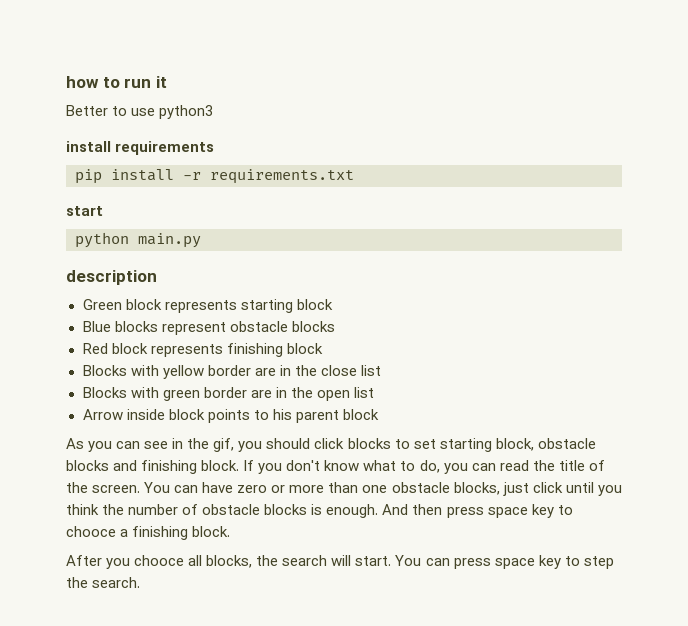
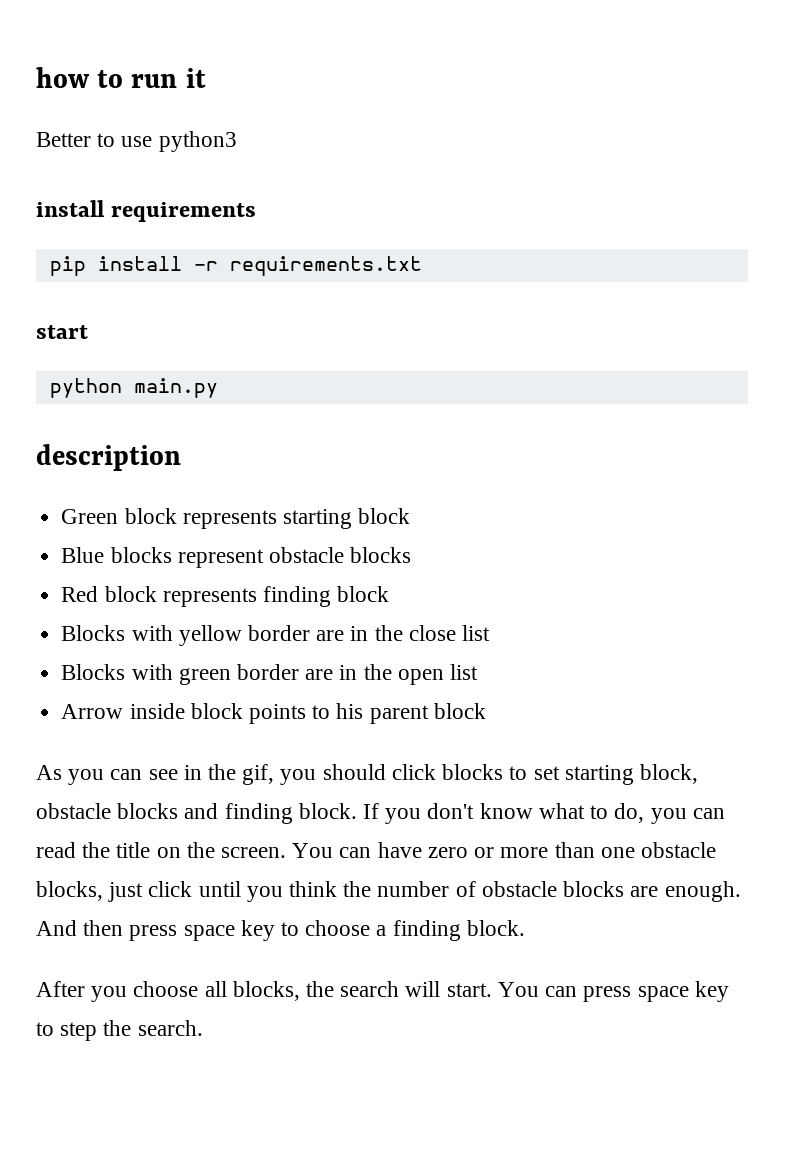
- Red block represents finishing block
+ Red block represents finding block
- As you can see in the gif, you should click blocks to set starting block, obstacle blocks and finishing block.
+ As you can see in the gif, you should click blocks to set starting block, obstacle blocks and finding block.
- If you don't know what to do, you can read the title of the screen.
+ If you don't know what to do, you can read the title on the screen.
- You can have zero or more than one obstacle blocks, just click until you think the number of obstacle blocks is enough.
+ You can have zero or more than one obstacle blocks, just click until you think the number of obstacle blocks are enough.
- And then press space key to chooce a finishing block.
+ And then press space key to choose a finding block.
- After you chooce all blocks, the search will start.
+ After you choose all blocks, the search will start.

